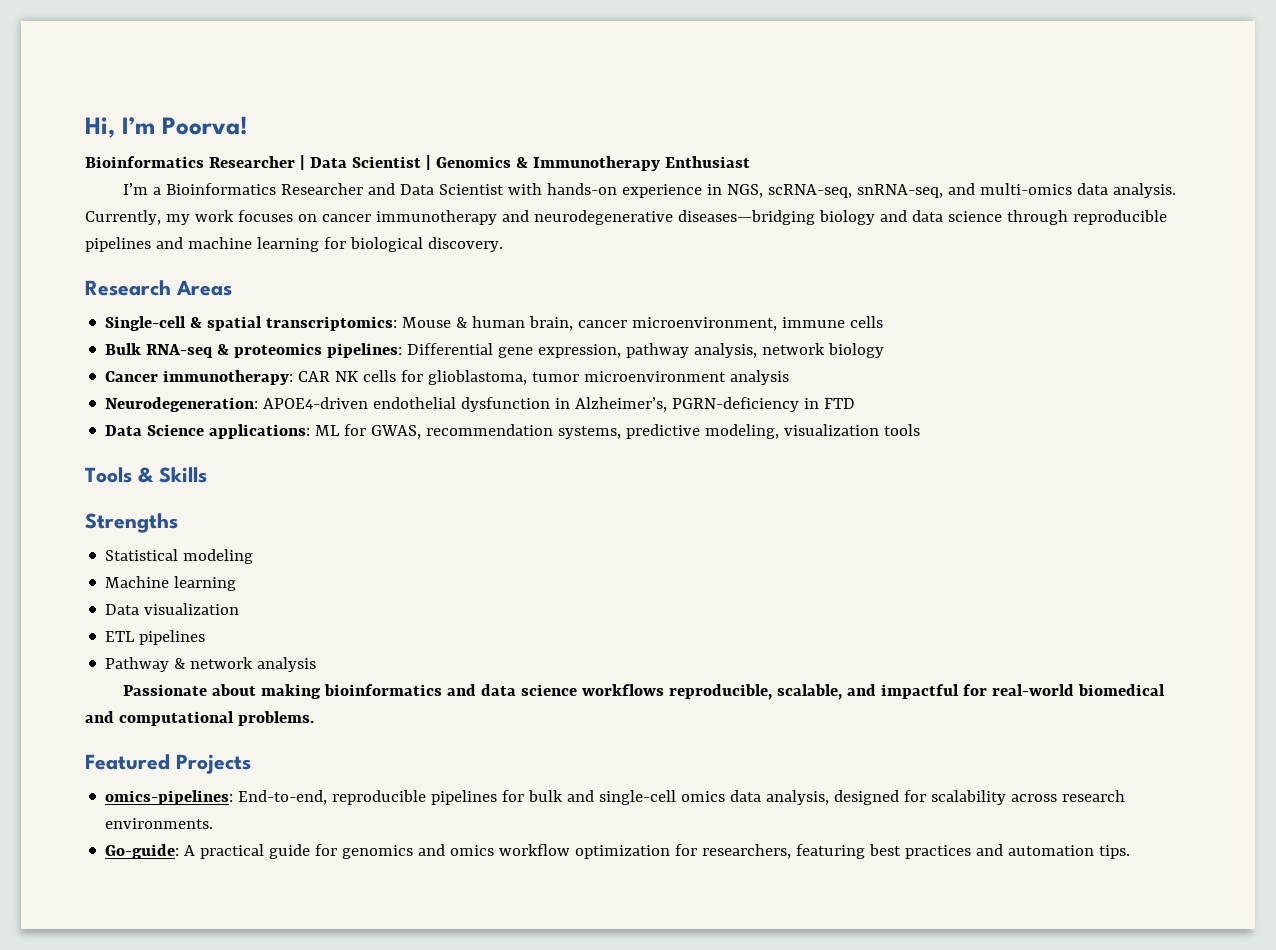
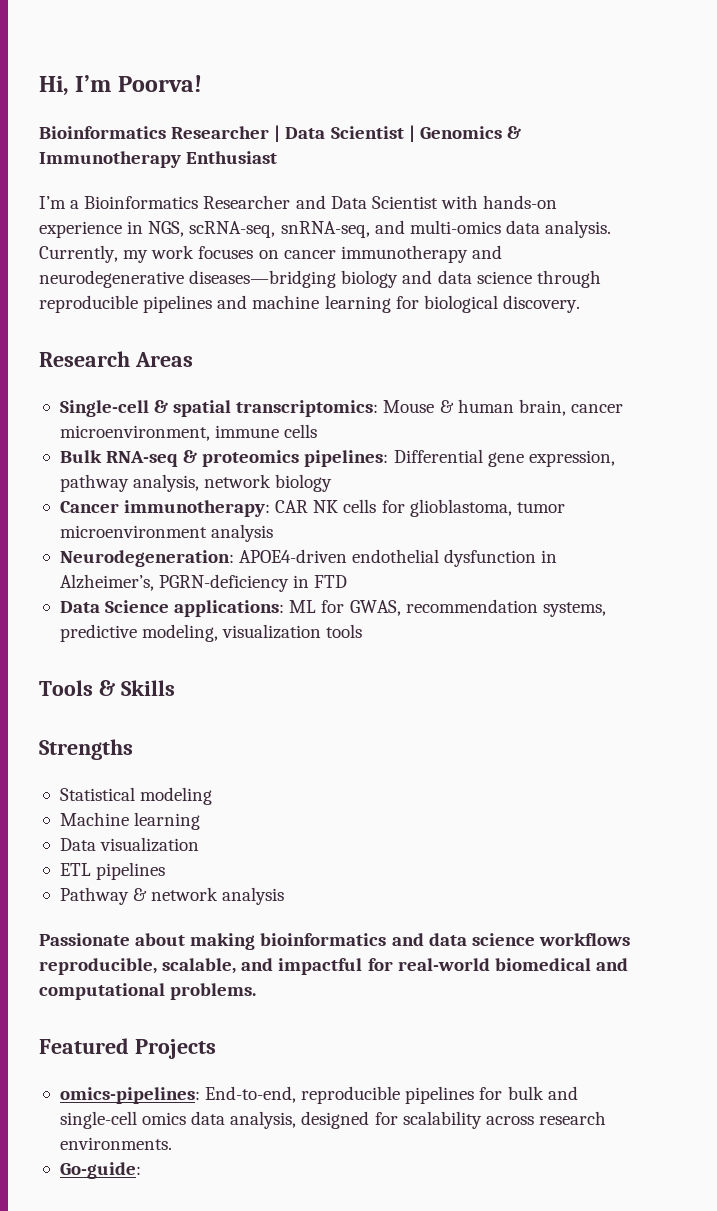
- Go-guide: A practical guide for genomics and omics workflow optimization for researchers, featuring best practices and automation tips.
+ Go-guide:

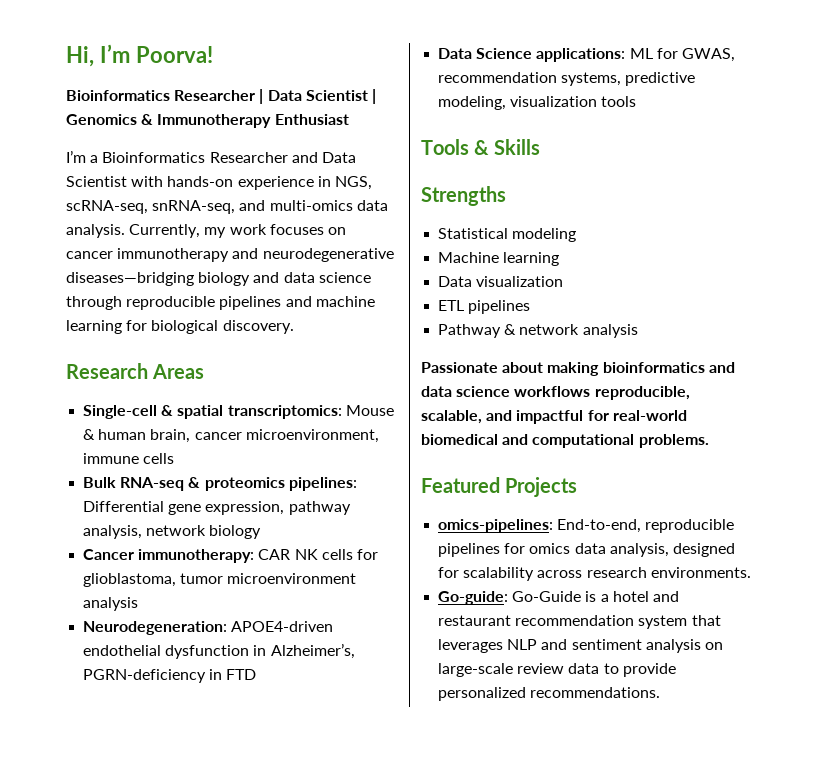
- omics-pipelines: End-to-end, reproducible pipelines for bulk and single-cell omics data analysis, designed for scalability across research environments.
+ omics-pipelines: End-to-end, reproducible pipelines for omics data analysis, designed for scalability across research environments.
- Go-guide:
+ Go-guide: Go-Guide is a hotel and restaurant recommendation system that leverages NLP and sentiment analysis on large-scale review data to provide personalized recommendations.

